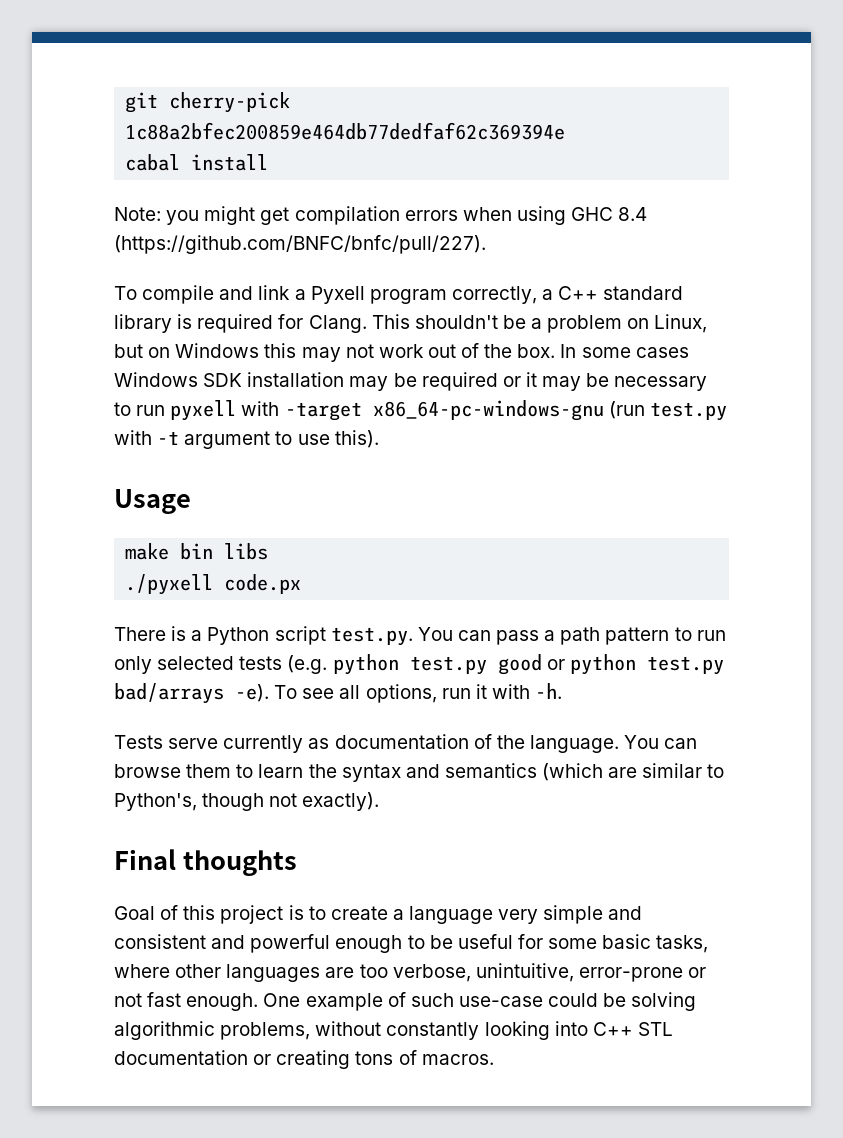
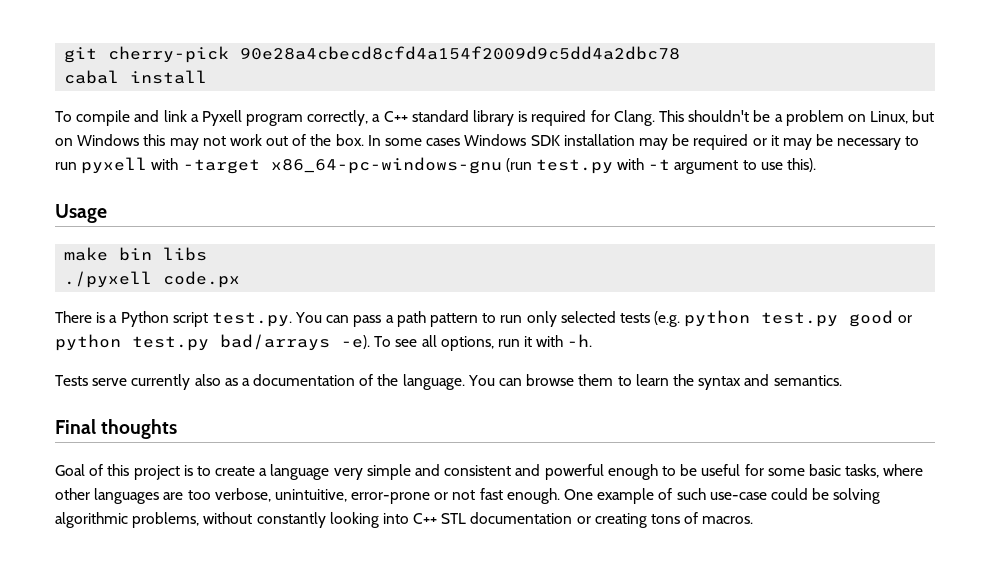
- git cherry-pick 1c88a2bfec200859e464db77dedfaf62c369394e
+ git cherry-pick 90e28a4cbecd8cfd4a154f2009d9c5dd4a2dbc78
- Note: you might get compilation errors when using GHC 8.4 (https://github.com/BNFC/bnfc/pull/227).
- Tests serve currently as documentation of the language.
+ Tests serve currently also as a documentation of the language.
- You can browse them to learn the syntax and semantics (which are similar to Python's, though not exactly).
+ You can browse them to learn the syntax and semantics.

